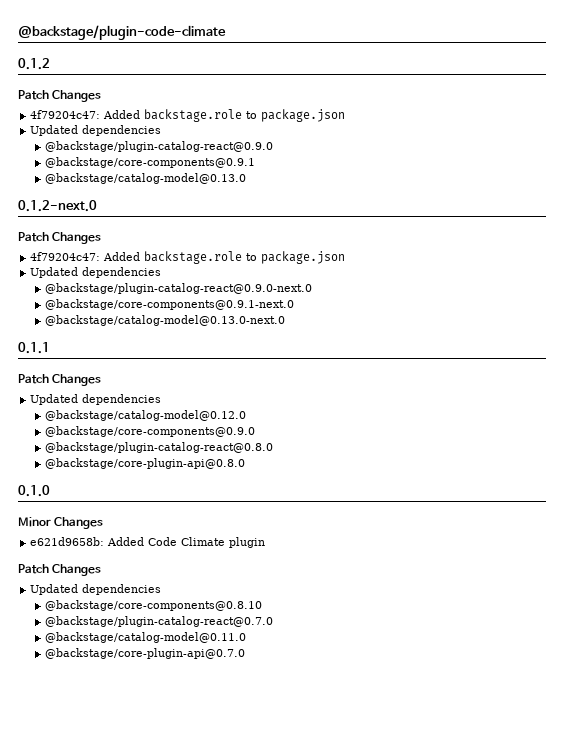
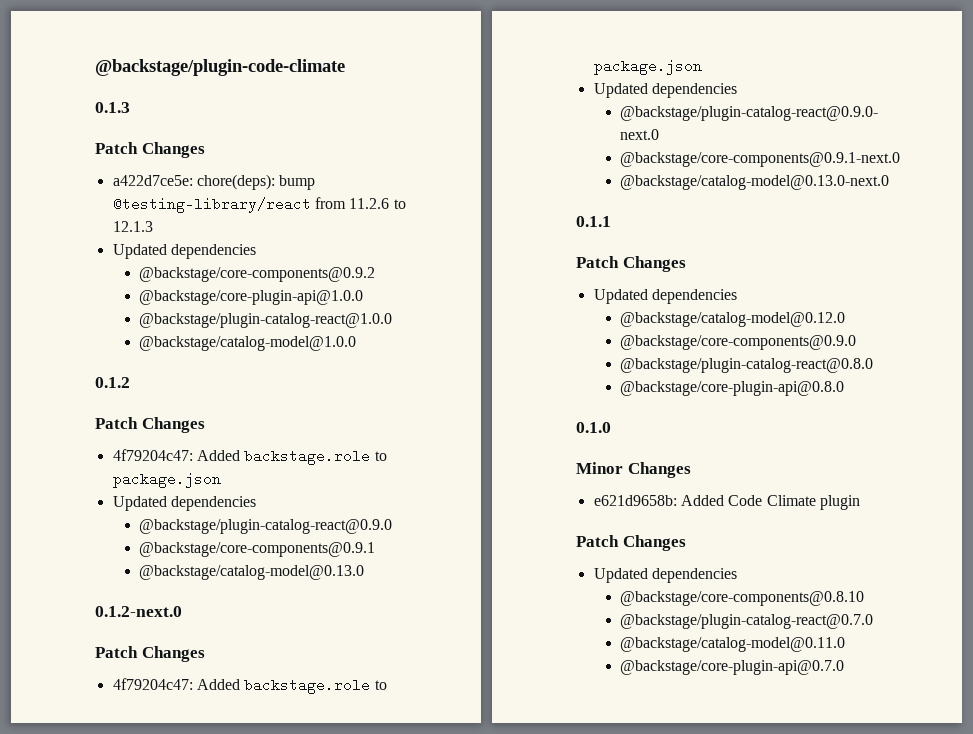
+ 0.1.3
+ Patch Changes
+ a422d7ce5e: chore(deps): bump @testing-library/react from 11.2.6 to 12.1.3
+ Updated dependencies
+ @backstage/core-components@0.9.2
+ @backstage/core-plugin-api@1.0.0
+ @backstage/plugin-catalog-react@1.0.0
+ @backstage/catalog-model@1.0.0

